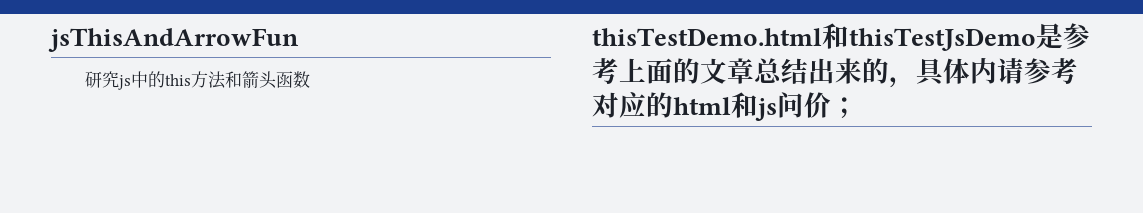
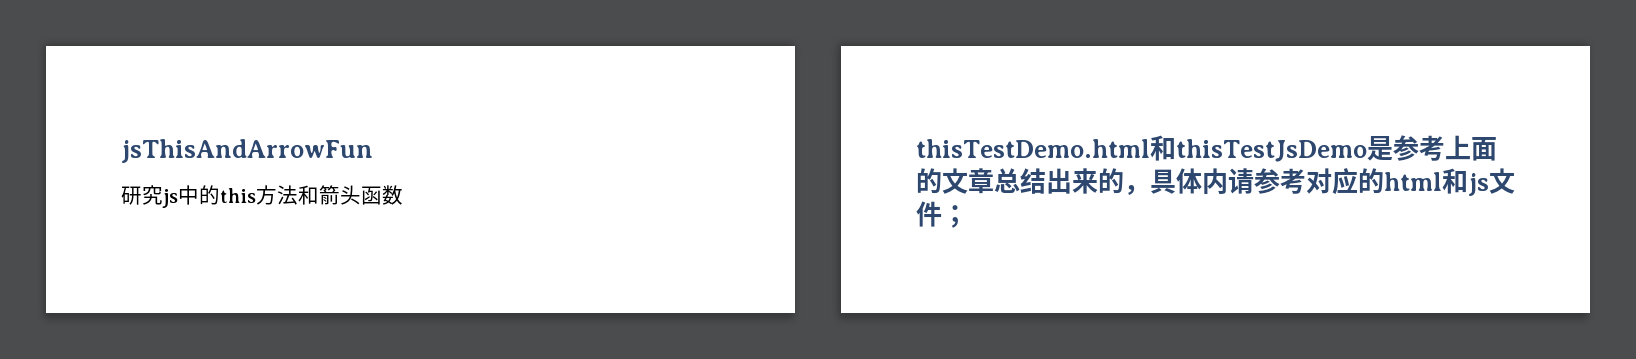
- thisTestDemo.html和thisTestJsDemo是参考上面的文章总结出来的，具体内请参考对应的html和js问价；
+ thisTestDemo.html和thisTestJsDemo是参考上面的文章总结出来的，具体内请参考对应的html和js文件；

